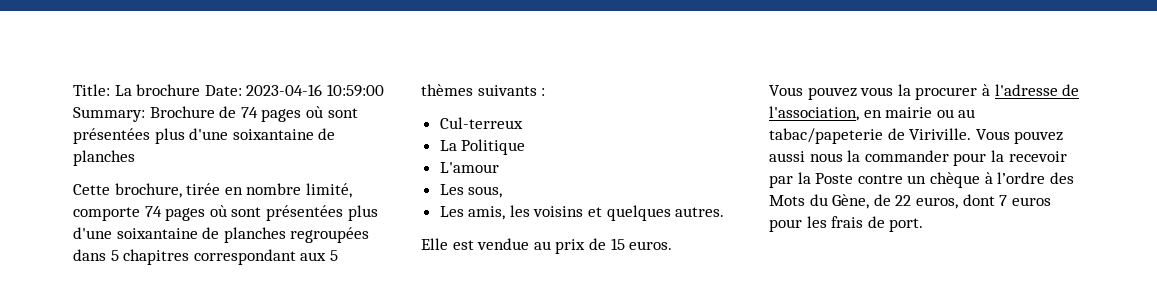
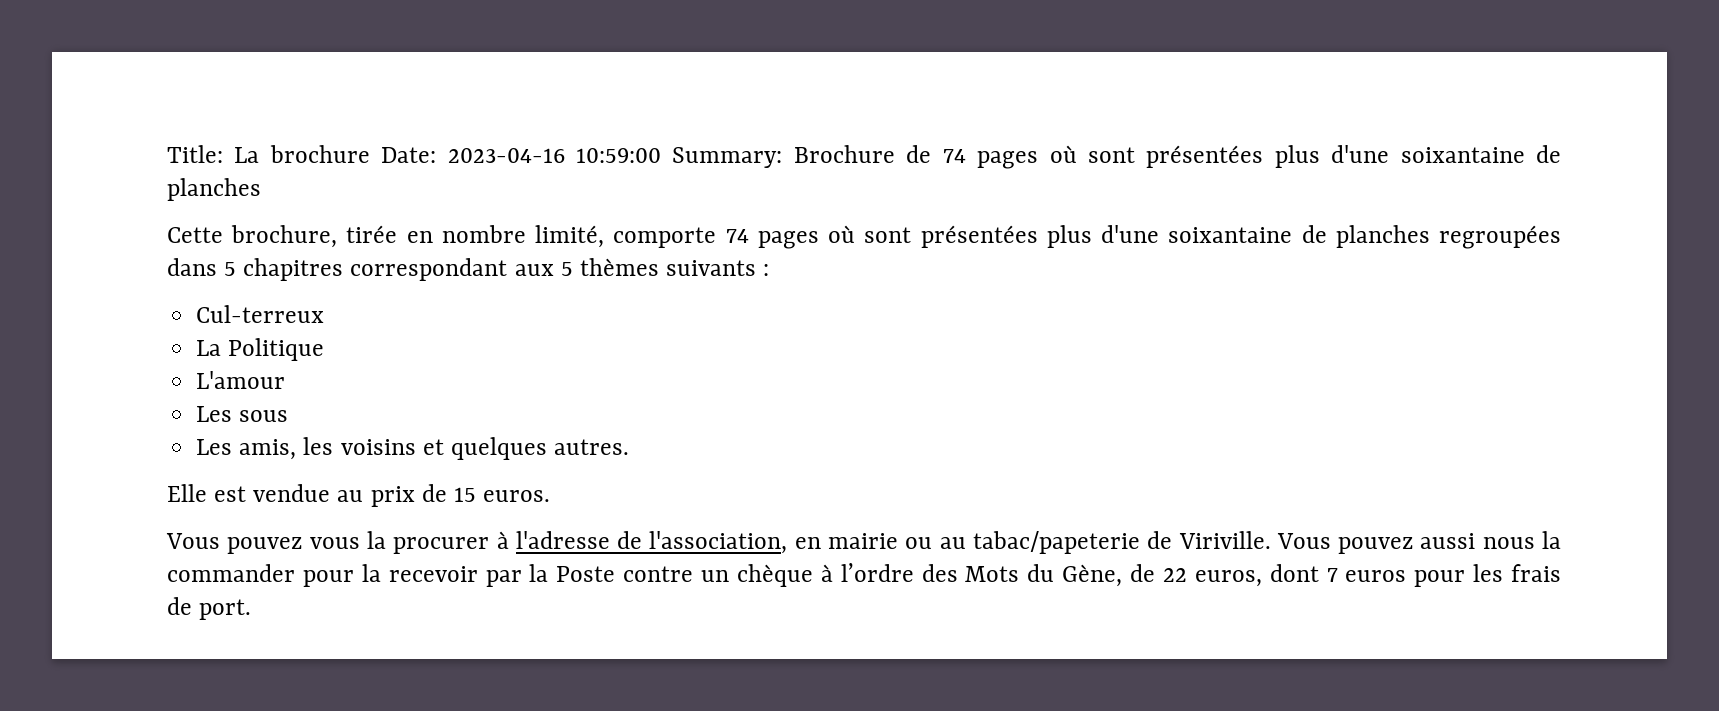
- Les sous,
+ Les sous

